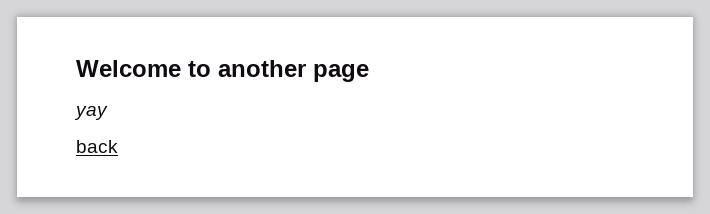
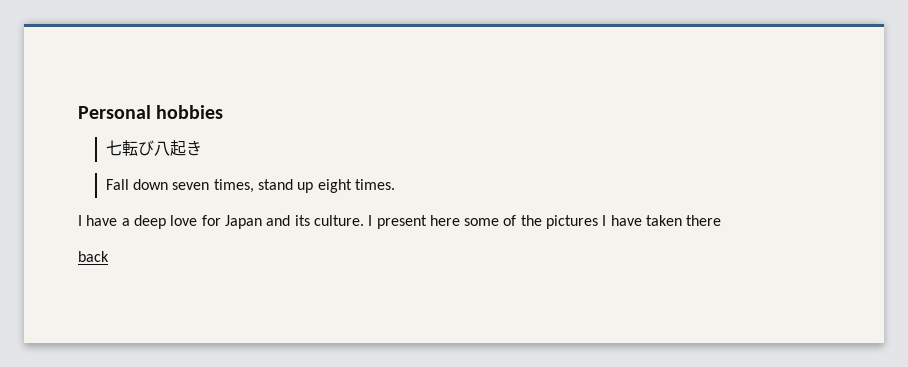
- Welcome to another page
- yay
+ Personal hobbies
+ 七転び八起き
+ Fall down seven times, stand up eight times.
+ I have a deep love for Japan and its culture. I present here some of the pictures I have taken there

